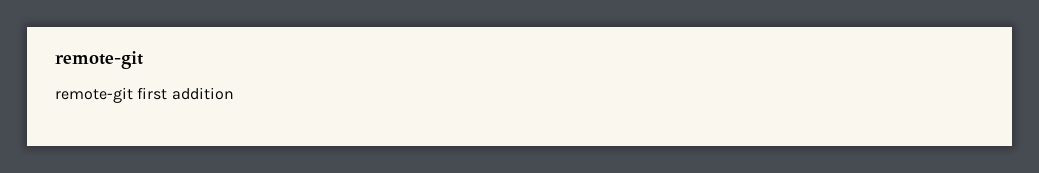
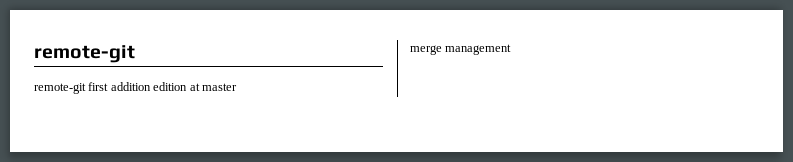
- remote-git first addition
+ remote-git first addition edition at master
+ merge management

